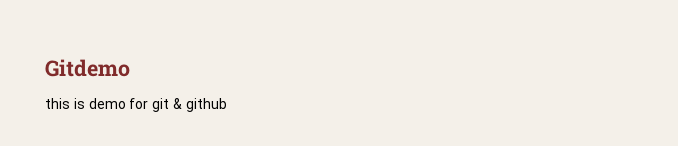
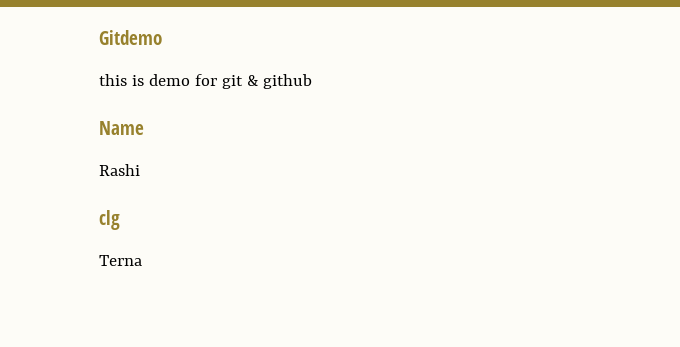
+ Name
+ Rashi
+ clg
+ Terna

